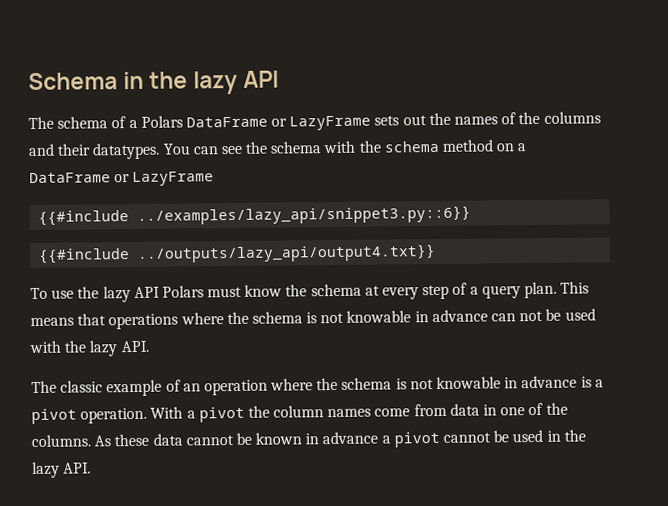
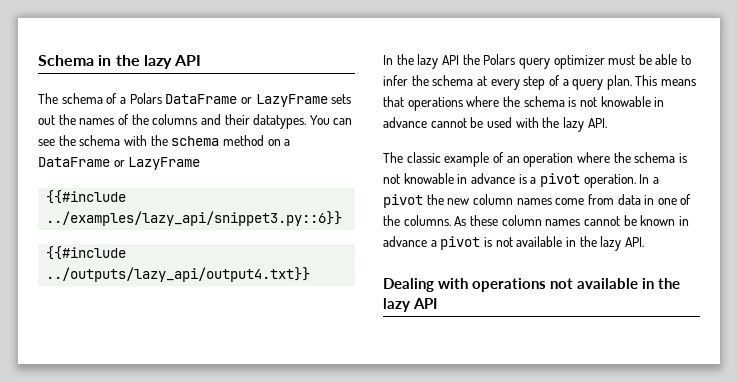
- To use the lazy API Polars must know the schema at every step of a query plan.
+ In the lazy API the Polars query optimizer must be able to infer the schema at every step of a query plan.
- This means that operations where the schema is not knowable in advance can not be used with the lazy API.
+ This means that operations where the schema is not knowable in advance cannot be used with the lazy API.
- With a pivot the column names come from data in one of the columns.
+ In a pivot the new column names come from data in one of the columns.
- As these data cannot be known in advance a pivot cannot be used in the lazy API.
+ As these column names cannot be known in advance a pivot is not available in the lazy API.
+ Dealing with operations not available in the lazy API

